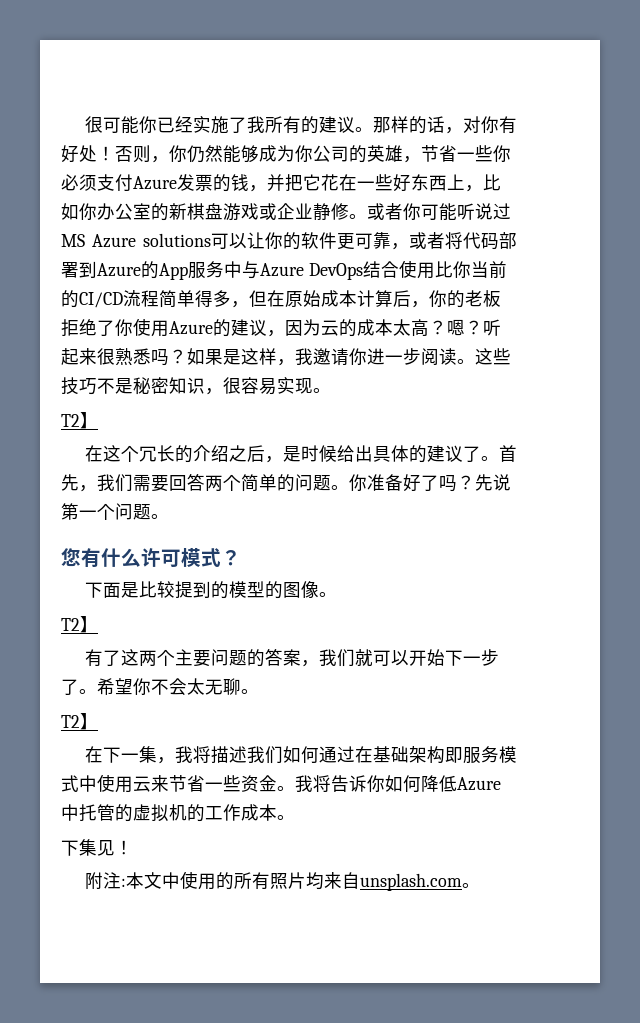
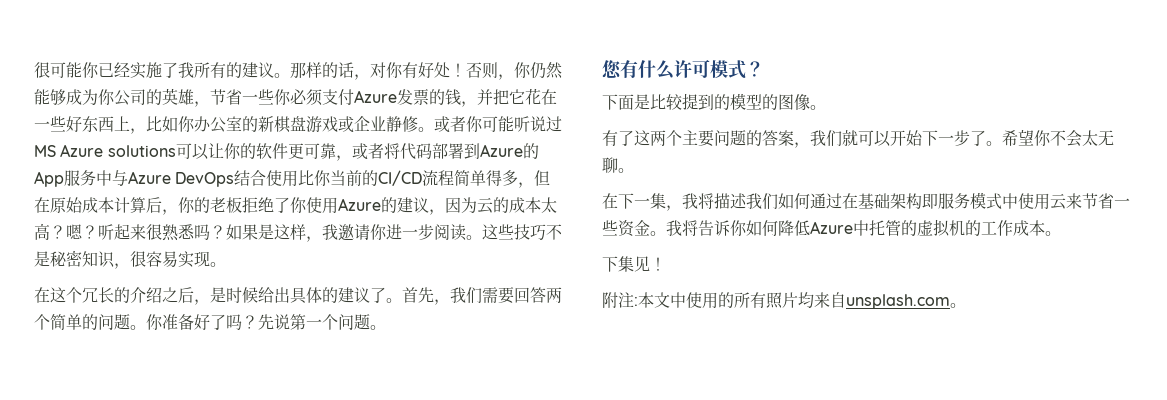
  这些技巧不是秘密知识，很容易实现。
- T2】
  下面是比较提到的模型的图像。
- T2】
  希望你不会太无聊。
- T2】

